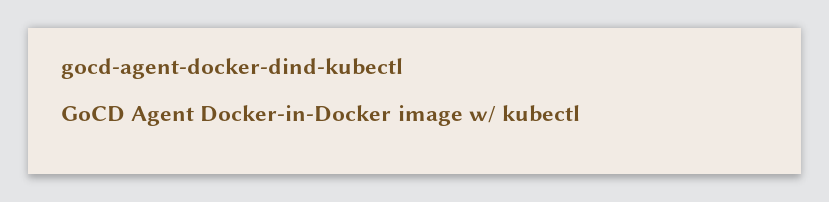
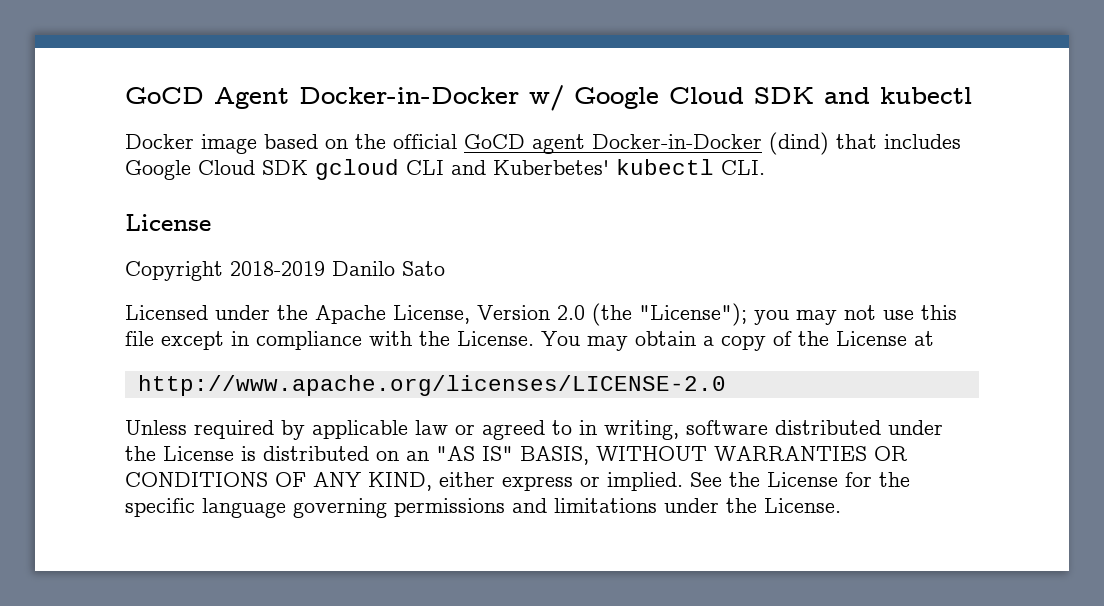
- gocd-agent-docker-dind-kubectl
- GoCD Agent Docker-in-Docker image w/ kubectl
+ GoCD Agent Docker-in-Docker w/ Google Cloud SDK and kubectl
+ Docker image based on the official GoCD agent Docker-in-Docker (dind) that includes Google Cloud SDK gcloud CLI and Kuberbetes' kubectl CLI.
+ License
+ Copyright 2018-2019 Danilo Sato
+ Licensed under the Apache License, Version 2.0 (the "License"); you may not use this file except in compliance with the License. You may obtain a copy of the License at
+ http://www.apache.org/licenses/LICENSE-2.0
+ Unless required by applicable law or agreed to in writing, software distributed under the License is distributed on an "AS IS" BASIS, WITHOUT WARRANTIES OR CONDITIONS OF ANY KIND, either express or implied. See the License for the specific language governing permissions and limitations under the License.

